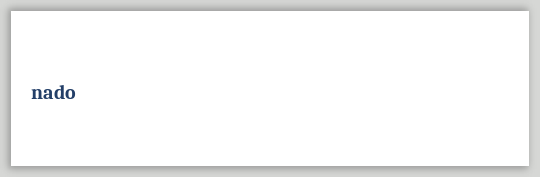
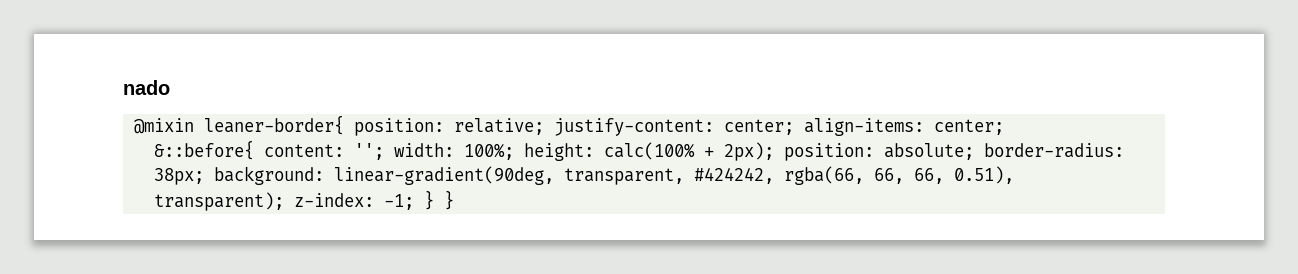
+ @mixin leaner-border{ position: relative; justify-content: center; align-items: center;
+ &::before{ content: ''; width: 100%; height: calc(100% + 2px); position: absolute; border-radius: 38px; background: linear-gradient(90deg, transparent, #424242, rgba(66, 66, 66, 0.51), transparent); z-index: -1; } }

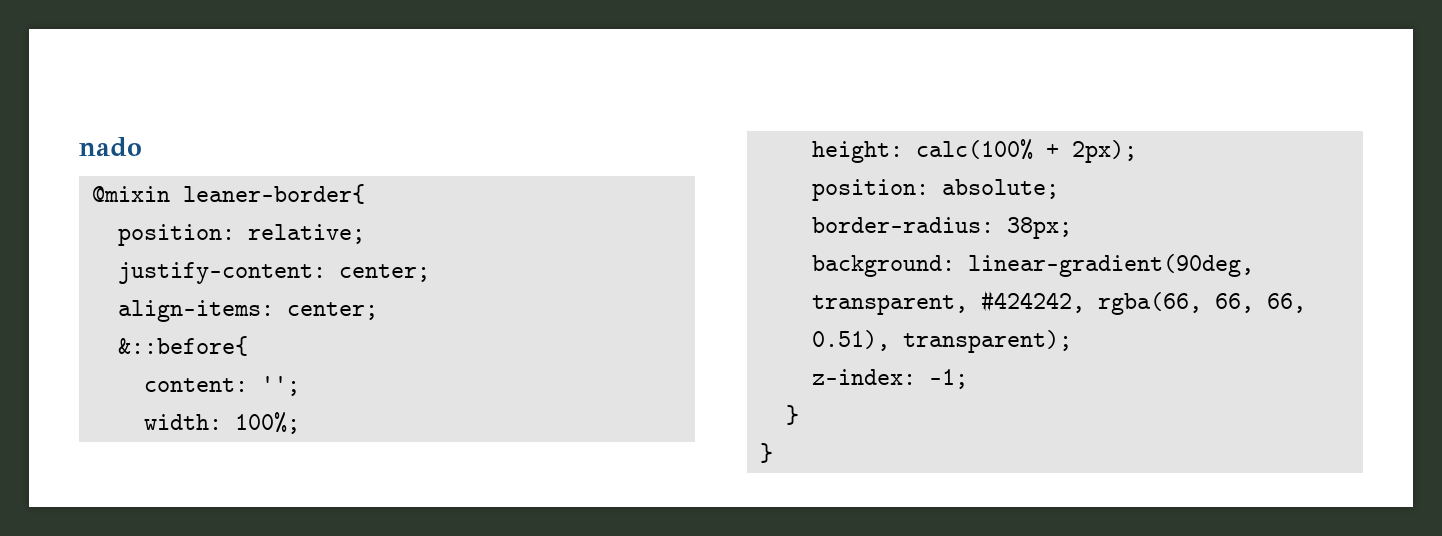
- @mixin leaner-border{ position: relative; justify-content: center; align-items: center;
+ @mixin leaner-border{
+ position: relative;
+ justify-content: center;
+ align-items: center;
- &::before{ content: ''; width: 100%; height: calc(100% + 2px); position: absolute; border-radius: 38px; background: linear-gradient(90deg, transparent, #424242, rgba(66, 66, 66, 0.51), transparent); z-index: -1; } }
+ &::before{
+ content: '';
+ width: 100%;
+ height: calc(100% + 2px);
+ position: absolute;
+ border-radius: 38px;
+ background: linear-gradient(90deg, transparent, #424242, rgba(66, 66, 66, 0.51), transparent);
+ z-index: -1;
+ }
+ }

